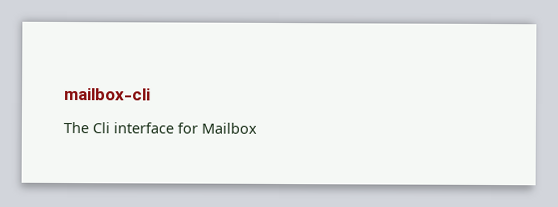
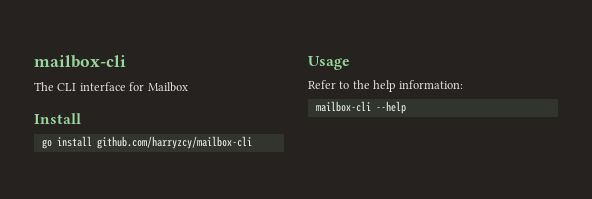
- The Cli interface for Mailbox
+ The CLI interface for Mailbox
+ Install
+ go install github.com/harryzcy/mailbox-cli
+ Usage
+ Refer to the help information:
+ mailbox-cli --help

